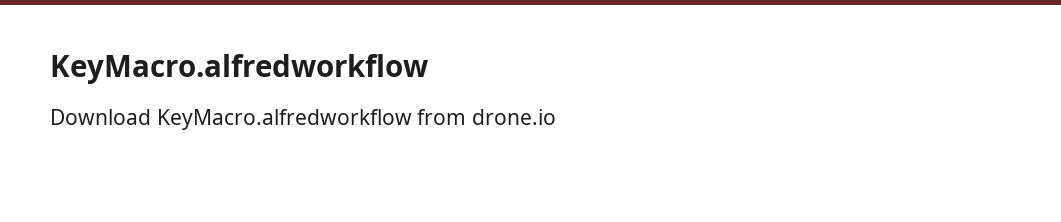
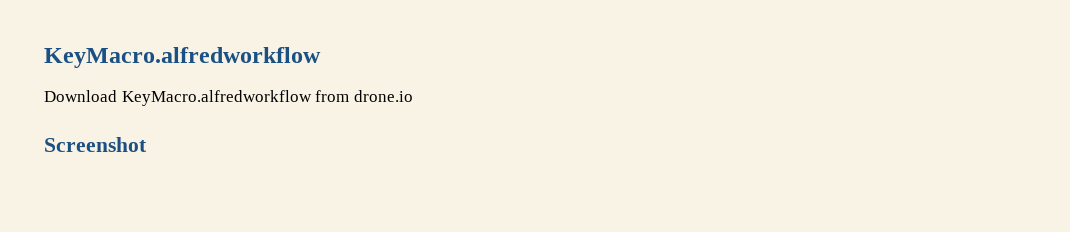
+ Screenshot

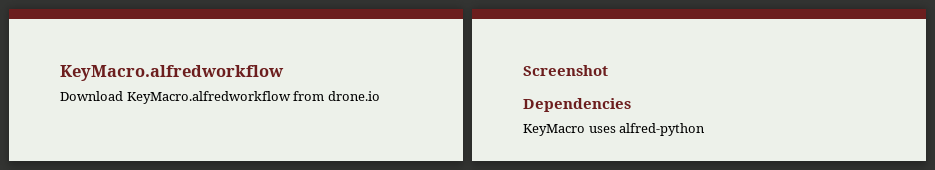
+ Dependencies
+ KeyMacro uses alfred-python

